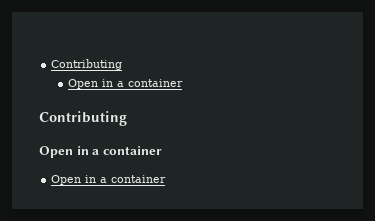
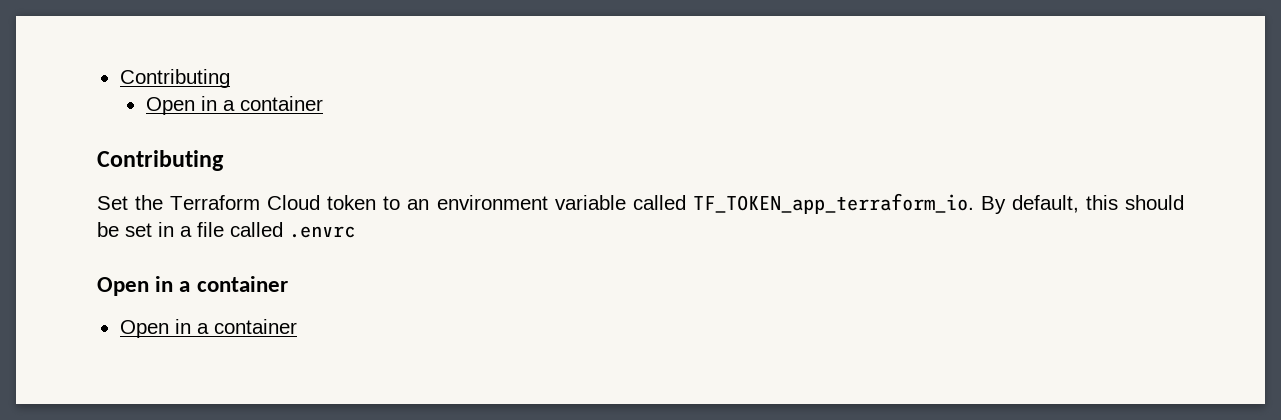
+ Set the Terraform Cloud token to an environment variable called TF_TOKEN_app_terraform_io. By default, this should be set in a file called .envrc

